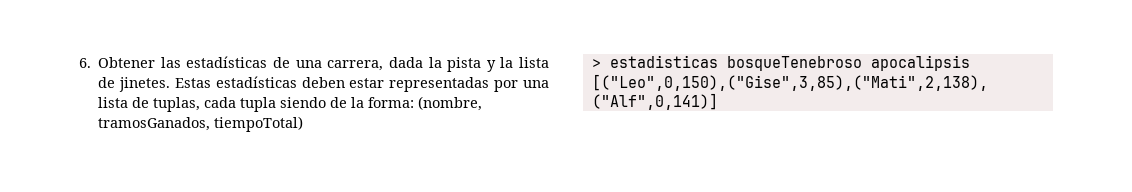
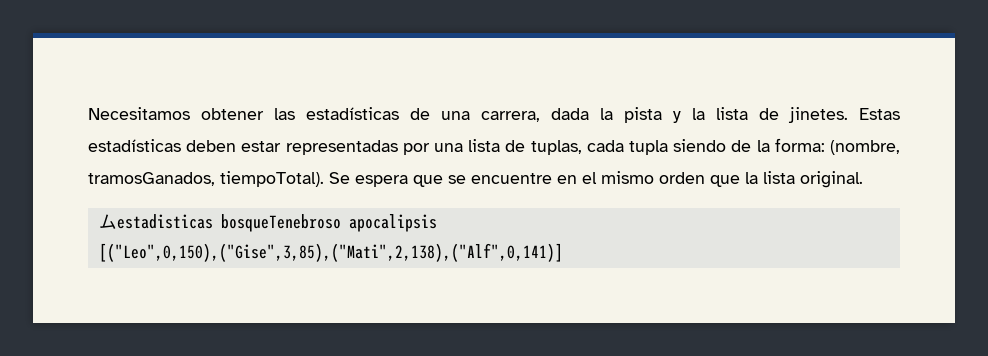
- 6. Obtener las estadísticas de una carrera, dada la pista y la lista de jinetes.
+ Necesitamos obtener las estadísticas de una carrera, dada la pista y la lista de jinetes.
- Estas estadísticas deben estar representadas por una lista de tuplas, cada tupla siendo de la forma: (nombre, tramosGanados, tiempoTotal)
- > estadisticas bosqueTenebroso apocalipsis
+ Estas estadísticas deben estar representadas por una lista de tuplas, cada tupla siendo de la forma: (nombre, tramosGanados, tiempoTotal). Se espera que se encuentre en el mismo orden que la lista original.
+ ムestadisticas bosqueTenebroso apocalipsis

